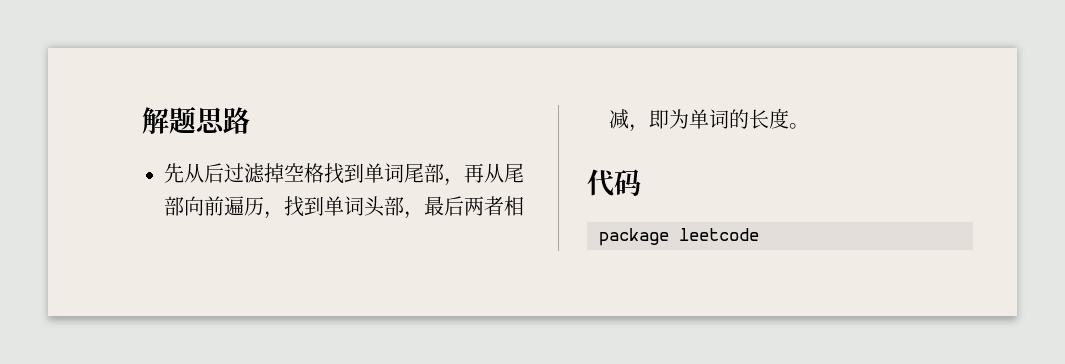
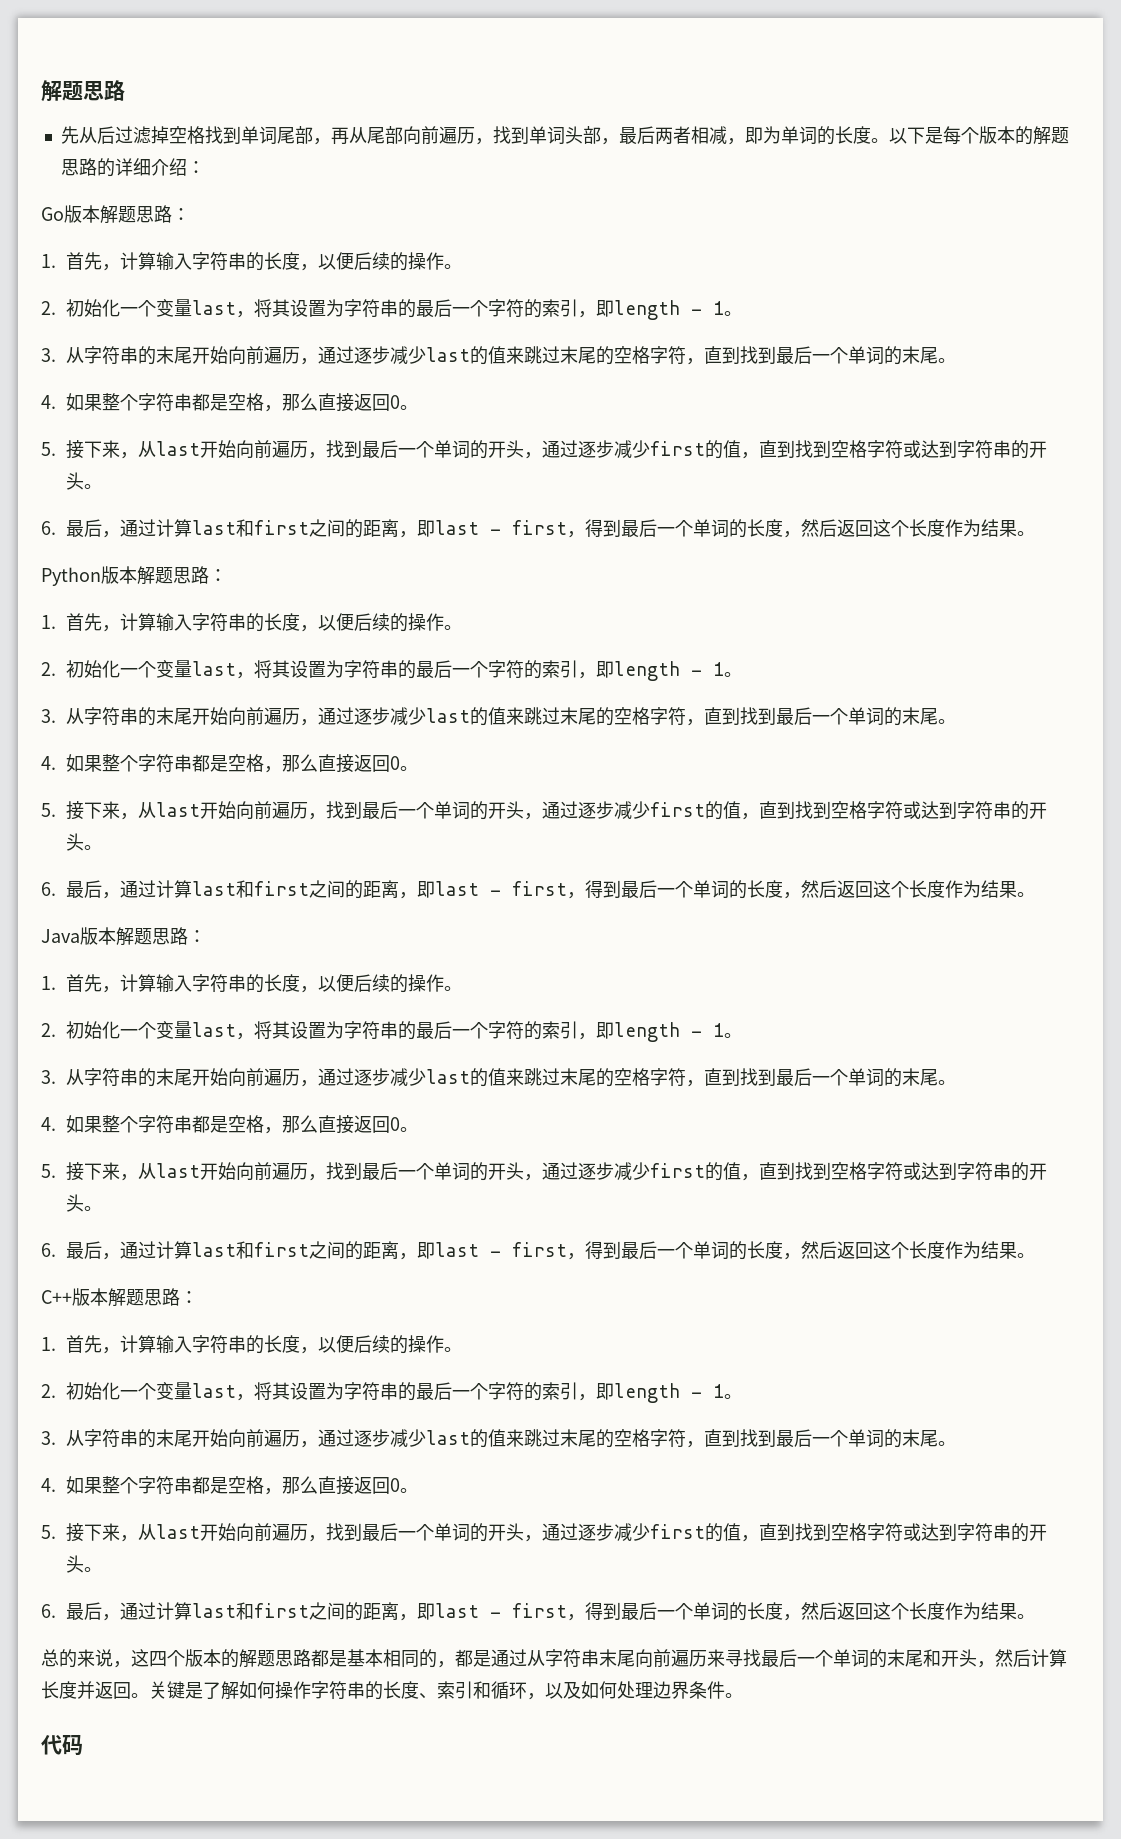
+ 以下是每个版本的解题思路的详细介绍：
+ Go版本解题思路：
+ 1.首先，计算输入字符串的长度，以便后续的操作。
+ 2.初始化一个变量last，将其设置为字符串的最后一个字符的索引，即length - 1。
+ 3.从字符串的末尾开始向前遍历，通过逐步减少last的值来跳过末尾的空格字符，直到找到最后一个单词的末尾。
+ 4.如果整个字符串都是空格，那么直接返回0。
+ 5.接下来，从last开始向前遍历，找到最后一个单词的开头，通过逐步减少first的值，直到找到空格字符或达到字符串的开头。
+ 6.最后，通过计算last和first之间的距离，即last - first，得到最后一个单词的长度，然后返回这个长度作为结果。
+ Python版本解题思路：
+ 1.首先，计算输入字符串的长度，以便后续的操作。
+ 2.初始化一个变量last，将其设置为字符串的最后一个字符的索引，即length - 1。
+ 3.从字符串的末尾开始向前遍历，通过逐步减少last的值来跳过末尾的空格字符，直到找到最后一个单词的末尾。
+ 4.如果整个字符串都是空格，那么直接返回0。
+ 5.接下来，从last开始向前遍历，找到最后一个单词的开头，通过逐步减少first的值，直到找到空格字符或达到字符串的开头。
+ 6.最后，通过计算last和first之间的距离，即last - first，得到最后一个单词的长度，然后返回这个长度作为结果。
+ Java版本解题思路：
+ 1.首先，计算输入字符串的长度，以便后续的操作。
+ 2.初始化一个变量last，将其设置为字符串的最后一个字符的索引，即length - 1。
+ 3.从字符串的末尾开始向前遍历，通过逐步减少last的值来跳过末尾的空格字符，直到找到最后一个单词的末尾。
+ 4.如果整个字符串都是空格，那么直接返回0。
+ 5.接下来，从last开始向前遍历，找到最后一个单词的开头，通过逐步减少first的值，直到找到空格字符或达到字符串的开头。
+ 6.最后，通过计算last和first之间的距离，即last - first，得到最后一个单词的长度，然后返回这个长度作为结果。
+ C++版本解题思路：
+ 1.首先，计算输入字符串的长度，以便后续的操作。
+ 2.初始化一个变量last，将其设置为字符串的最后一个字符的索引，即length - 1。
+ 3.从字符串的末尾开始向前遍历，通过逐步减少last的值来跳过末尾的空格字符，直到找到最后一个单词的末尾。
+ 4.如果整个字符串都是空格，那么直接返回0。
+ 5.接下来，从last开始向前遍历，找到最后一个单词的开头，通过逐步减少first的值，直到找到空格字符或达到字符串的开头。
+ 6.最后，通过计算last和first之间的距离，即last - first，得到最后一个单词的长度，然后返回这个长度作为结果。
+ 总的来说，这四个版本的解题思路都是基本相同的，都是通过从字符串末尾向前遍历来寻找最后一个单词的末尾和开头，然后计算长度并返回。关键是了解如何操作字符串的长度、索引和循环，以及如何处理边界条件。
- package leetcode

